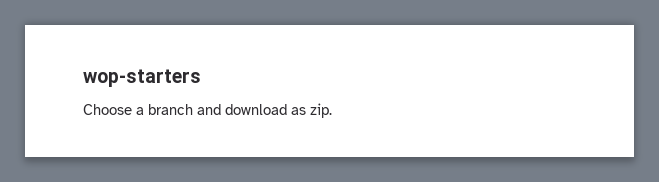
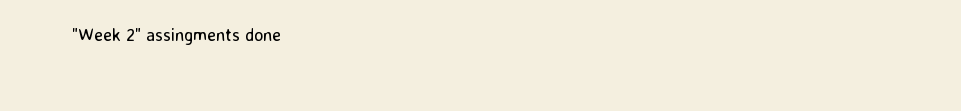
- wop-starters
- Choose a branch and download as zip.
+ "Week 2" assingments done

